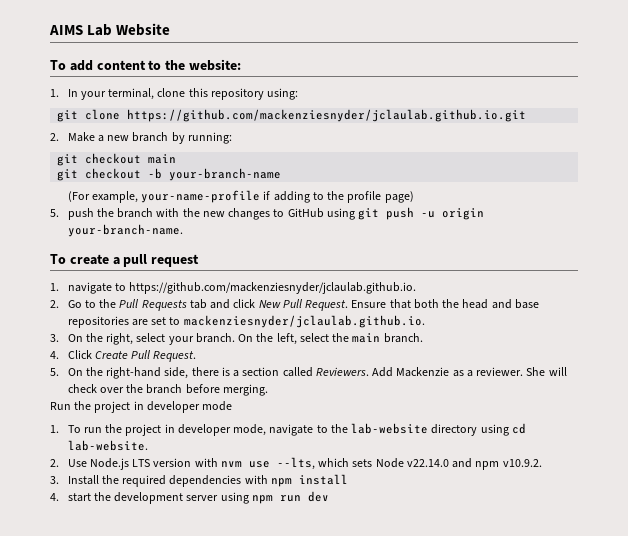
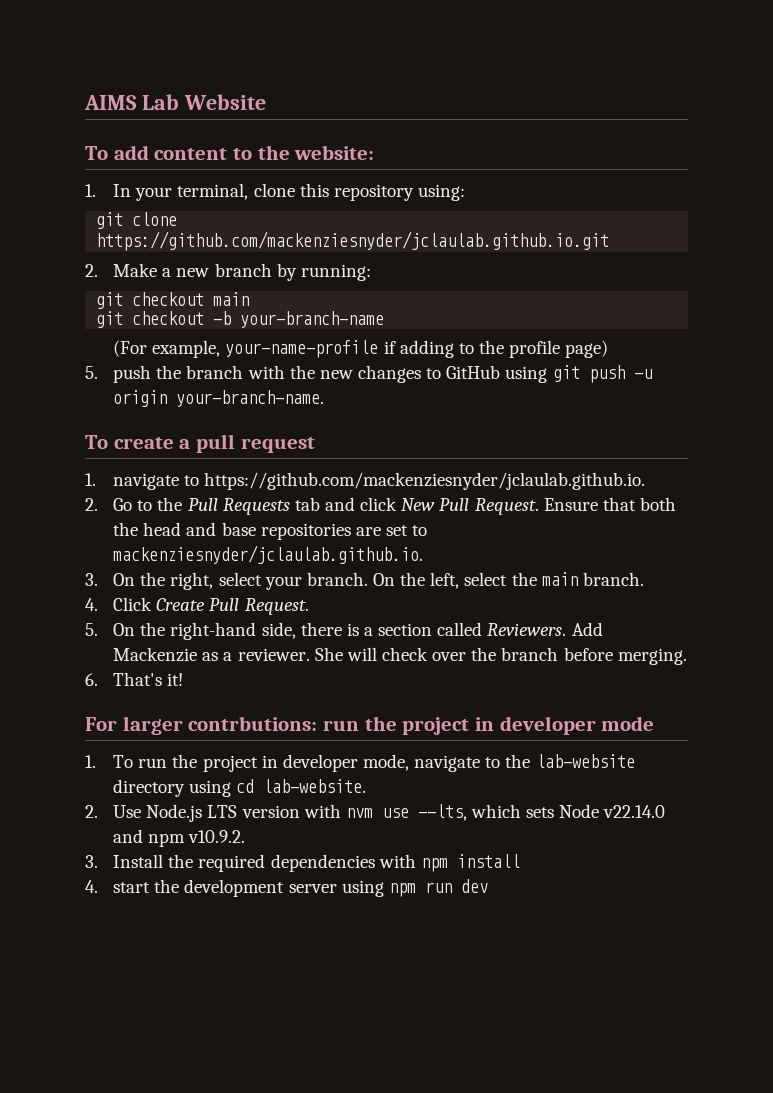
- Run the project in developer mode
+ 6. That's it!
+ For larger contrbutions: run the project in developer mode

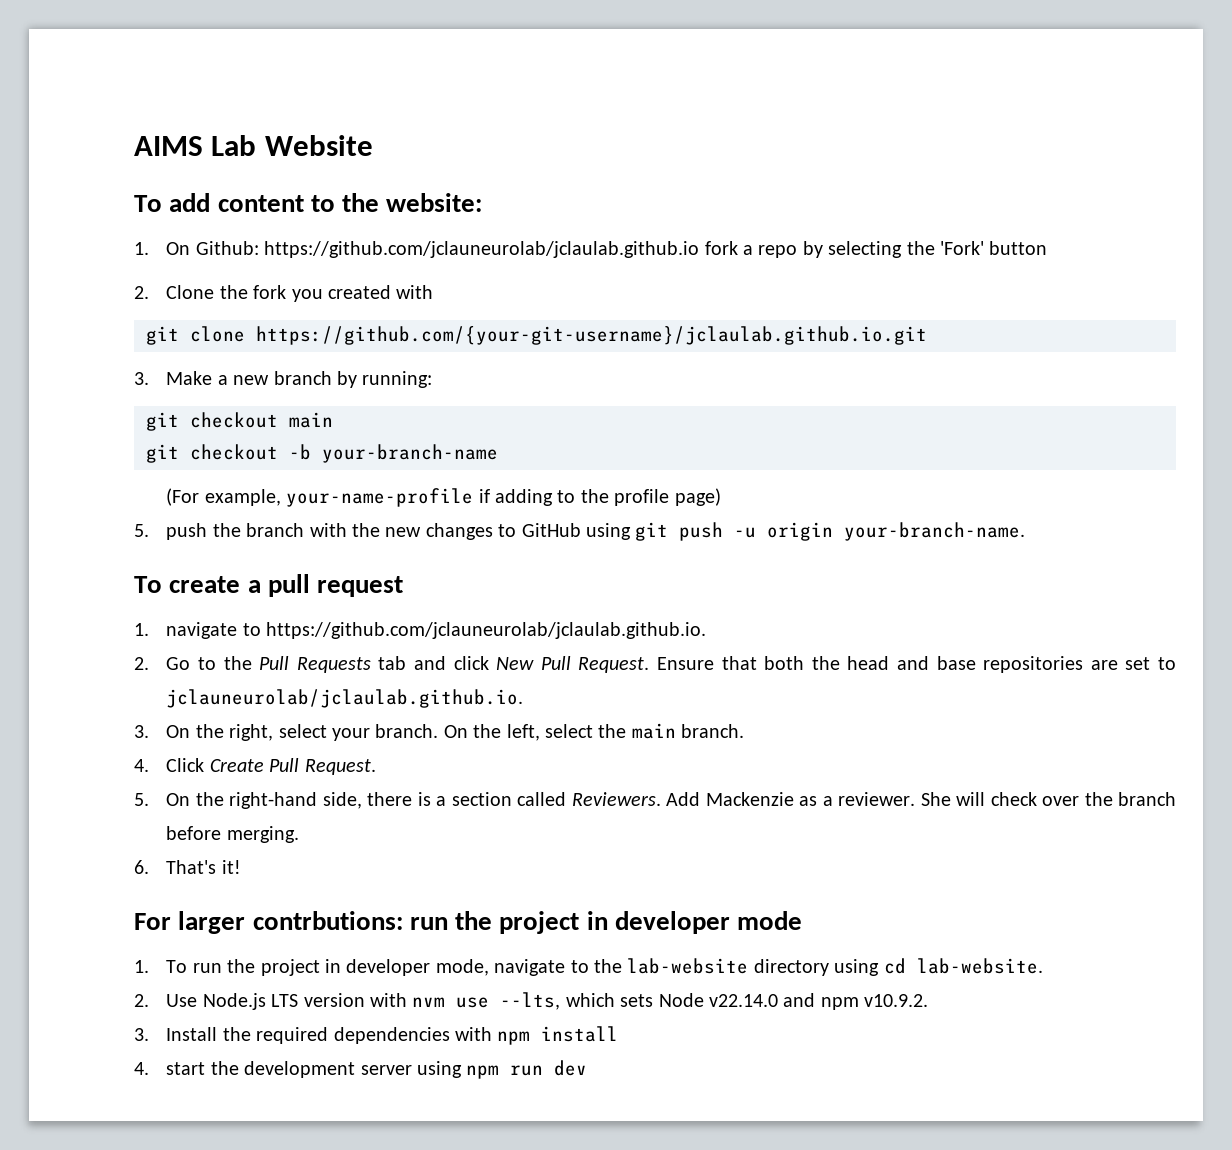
- 1. In your terminal, clone this repository using:
+ 1. On Github: https://github.com/jclauneurolab/jclaulab.github.io fork a repo by selecting the 'Fork' button
+ 2. Clone the fork you created with
- git clone https://github.com/mackenziesnyder/jclaulab.github.io.git
- 2. Make a new branch by running:
+ git clone https://github.com/{your-git-username}/jclaulab.github.io.git
+ 3. Make a new branch by running:
- 1. navigate to https://github.com/mackenziesnyder/jclaulab.github.io.
+ 1. navigate to https://github.com/jclauneurolab/jclaulab.github.io.
- Ensure that both the head and base repositories are set to mackenziesnyder/jclaulab.github.io.
+ Ensure that both the head and base repositories are set to jclauneurolab/jclaulab.github.io.

